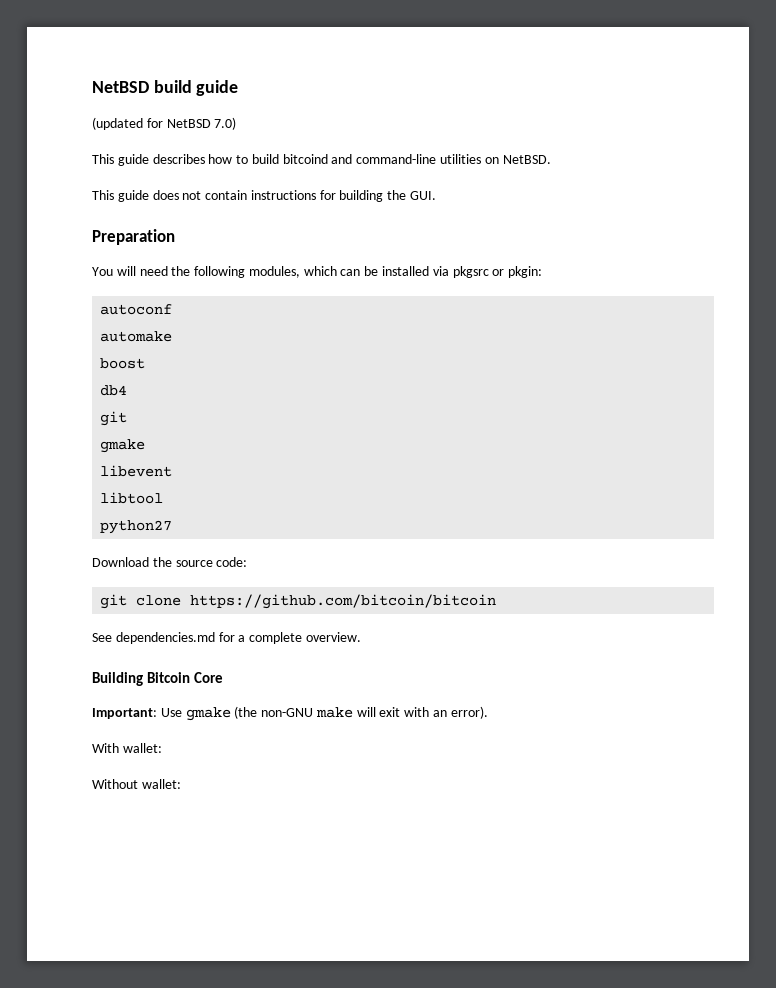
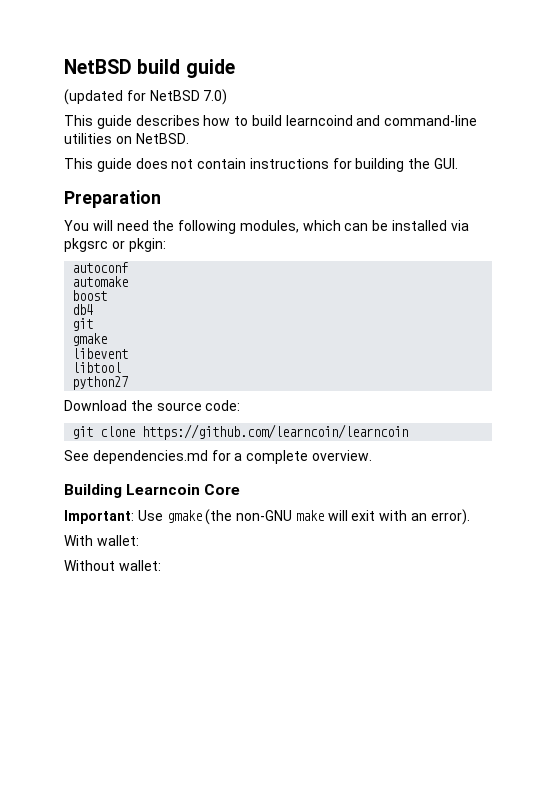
- This guide describes how to build bitcoind and command-line utilities on NetBSD.
+ This guide describes how to build learncoind and command-line utilities on NetBSD.
- git clone https://github.com/bitcoin/bitcoin
+ git clone https://github.com/learncoin/learncoin
- Building Bitcoin Core
+ Building Learncoin Core

